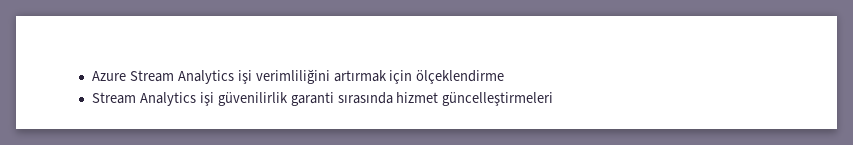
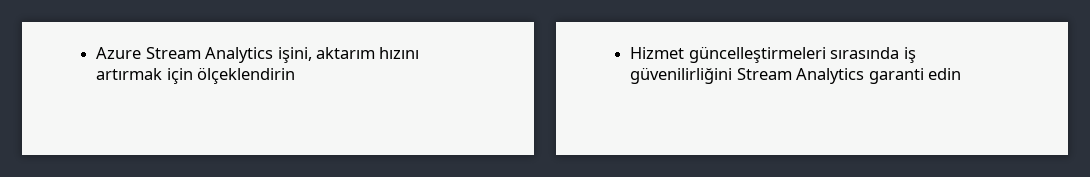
- Azure Stream Analytics işi verimliliğini artırmak için ölçeklendirme
- Stream Analytics işi güvenilirlik garanti sırasında hizmet güncelleştirmeleri
+ Azure Stream Analytics işini, aktarım hızını artırmak için ölçeklendirin
+ Hizmet güncelleştirmeleri sırasında iş güvenilirliğini Stream Analytics garanti edin

